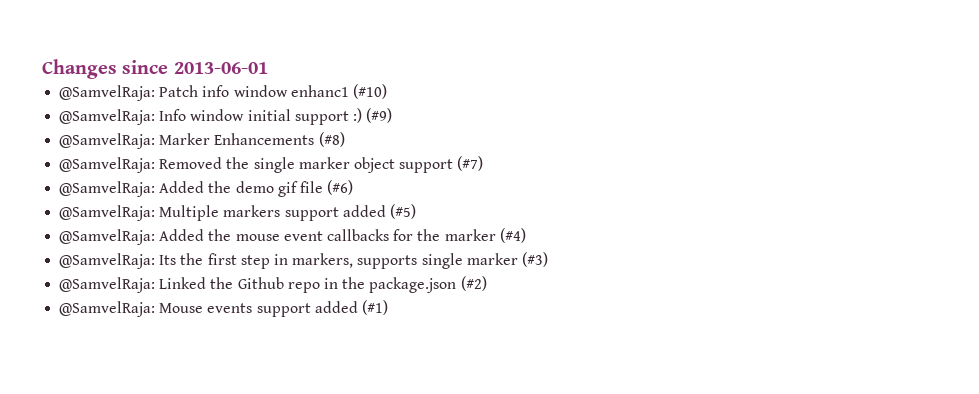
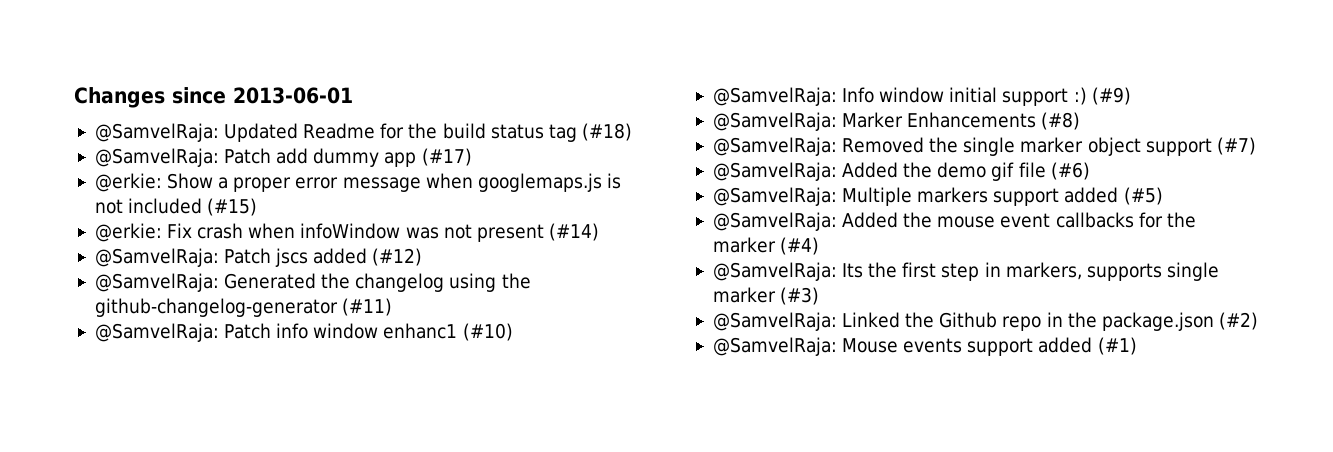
+ @SamvelRaja: Updated Readme for the build status tag (#18)
+ @SamvelRaja: Patch add dummy app (#17)
+ @erkie: Show a proper error message when googlemaps.js is not included (#15)
+ @erkie: Fix crash when infoWindow was not present (#14)
+ @SamvelRaja: Patch jscs added (#12)
+ @SamvelRaja: Generated the changelog using the github-changelog-generator (#11)

